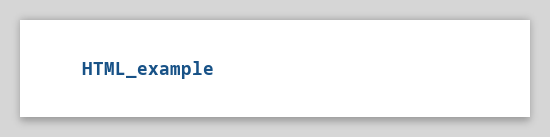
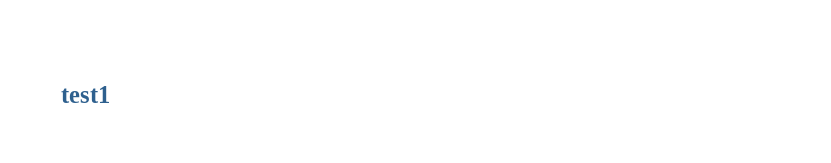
- HTML_example
+ test1

